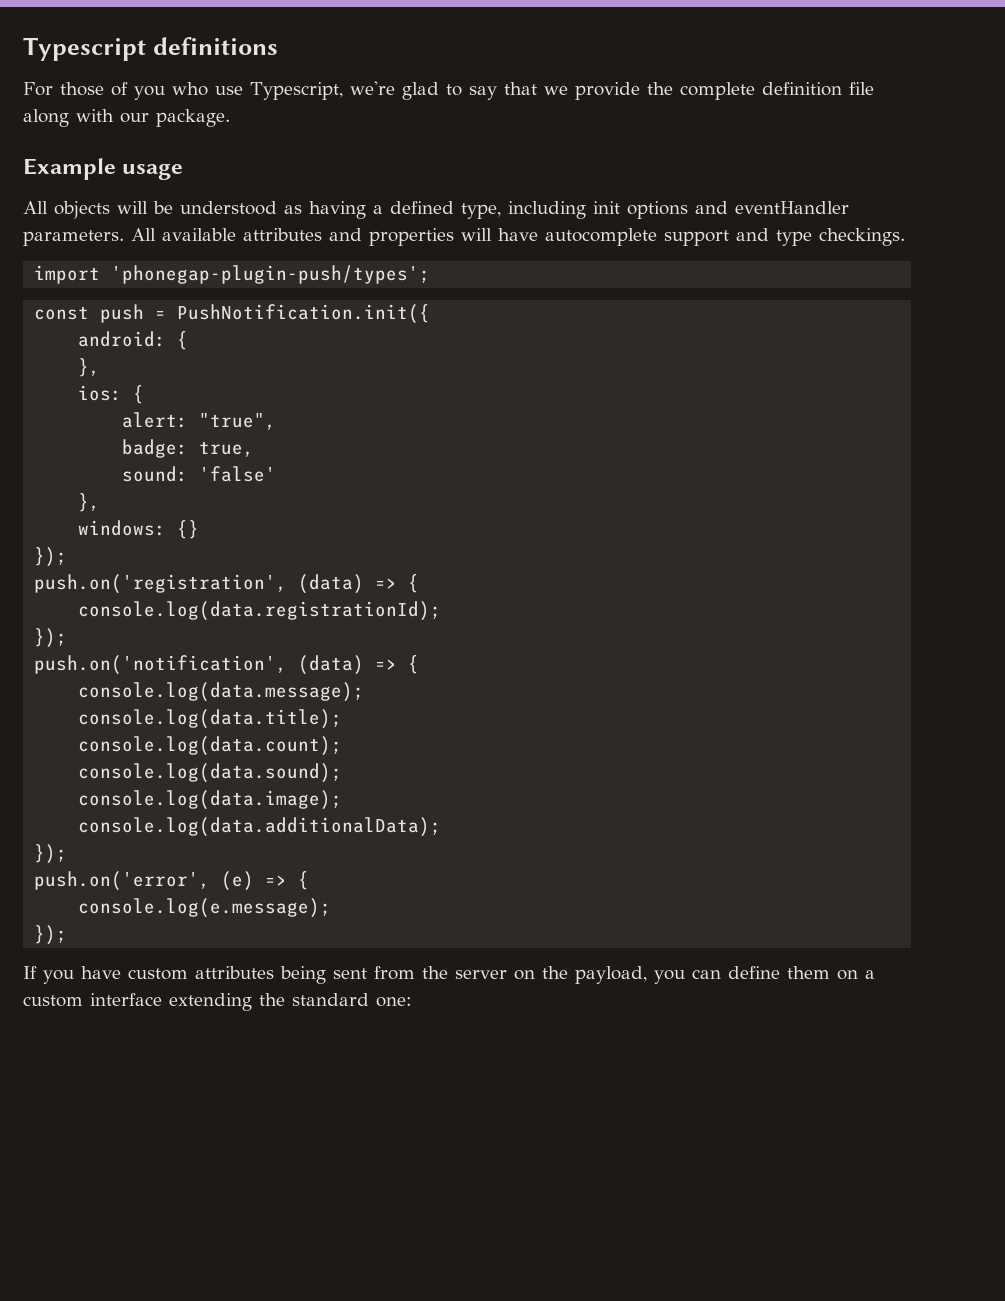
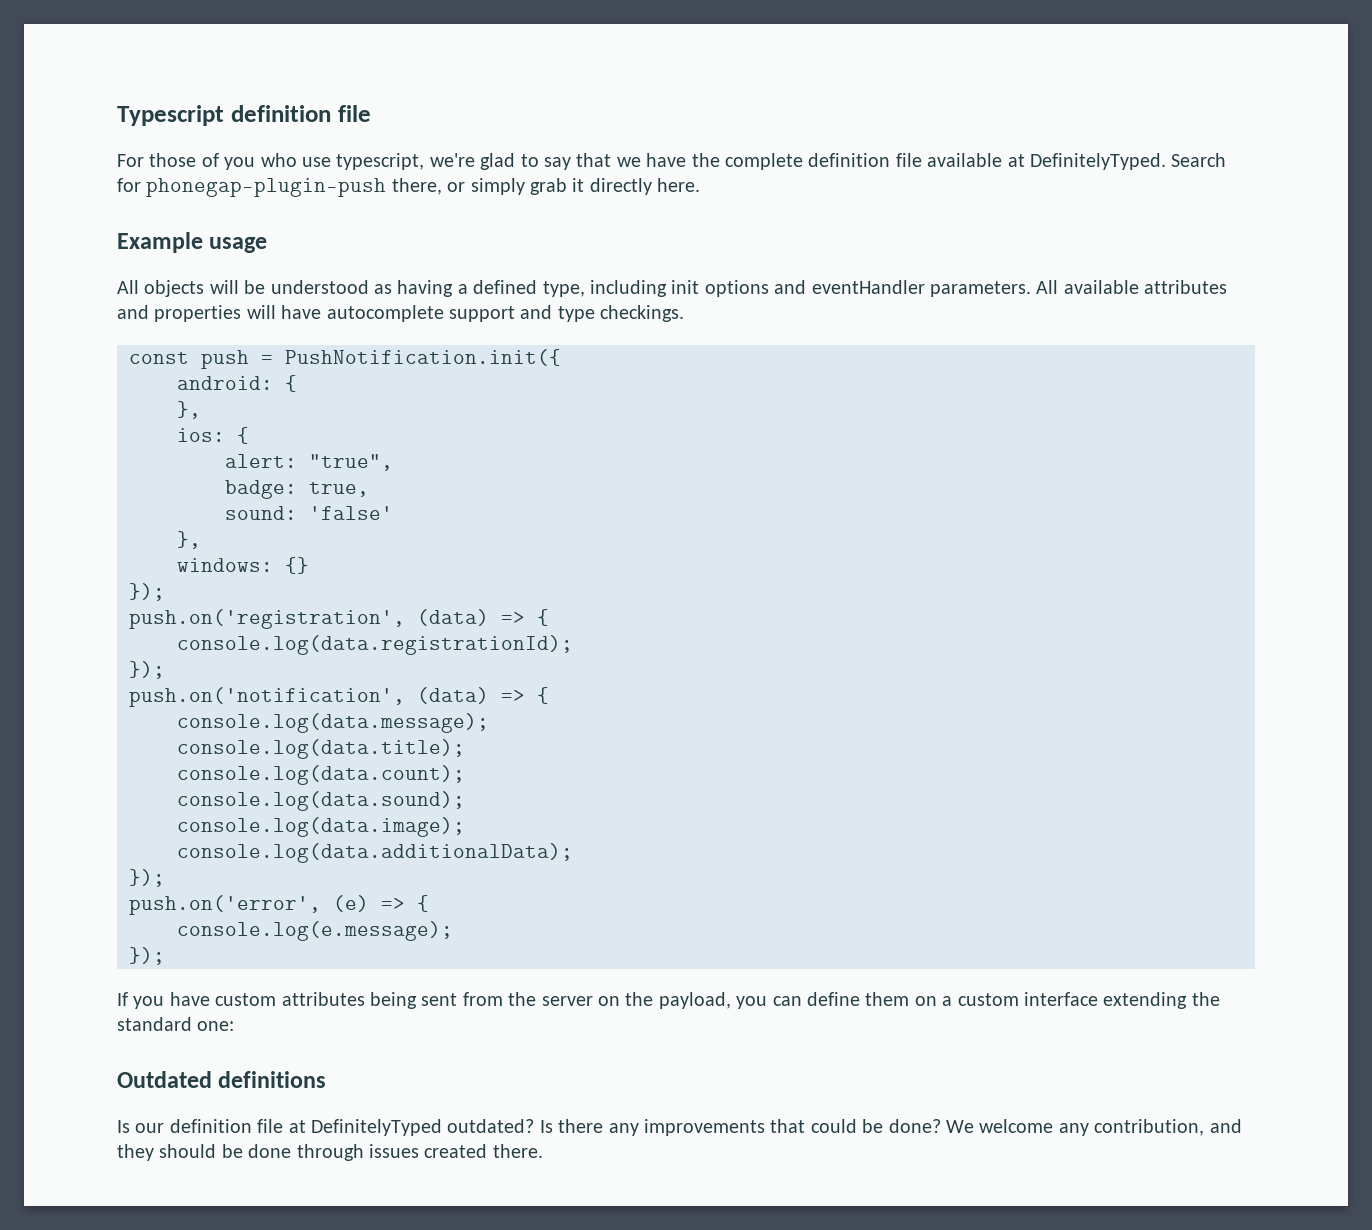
- Typescript definitions
+ Typescript definition file
- For those of you who use Typescript, we're glad to say that we provide the complete definition file along with our package.
+ For those of you who use typescript, we're glad to say that we have the complete definition file available at DefinitelyTyped. Search for phonegap-plugin-push there, or simply grab it directly here.
- import 'phonegap-plugin-push/types';
+ Outdated definitions
+ Is our definition file at DefinitelyTyped outdated? Is there any improvements that could be done? We welcome any contribution, and they should be done through issues created there.

